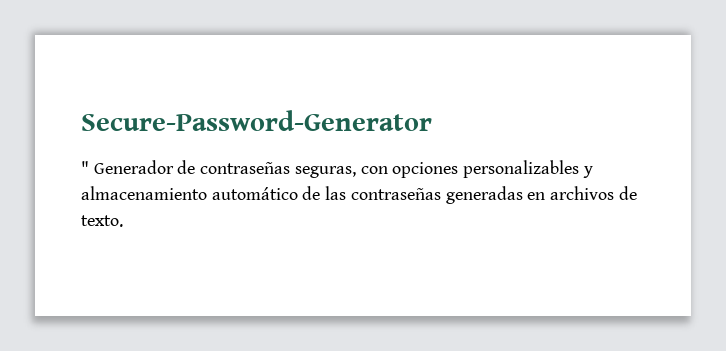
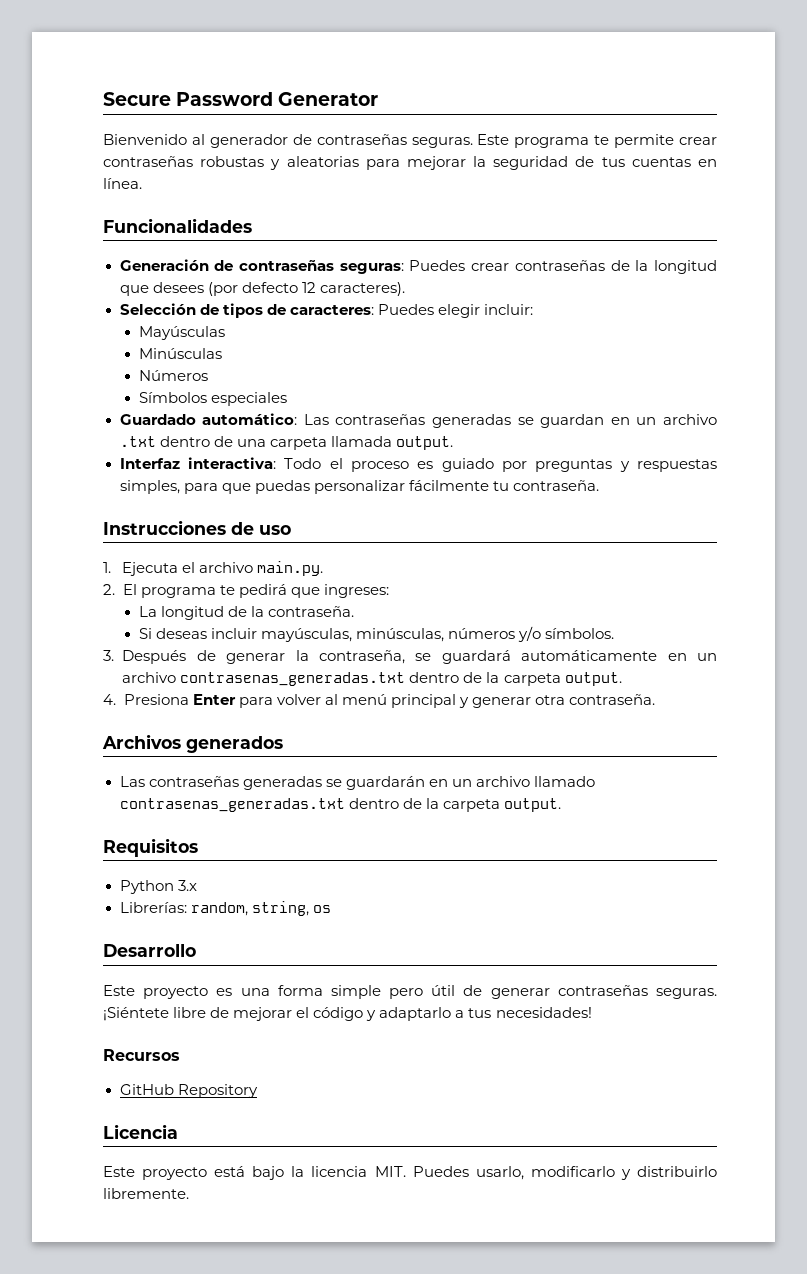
- Secure-Password-Generator
- " Generador de contraseñas seguras, con opciones personalizables y almacenamiento automático de las contraseñas generadas en archivos de texto.
+ Secure Password Generator
+ Bienvenido al generador de contraseñas seguras. Este programa te permite crear contraseñas robustas y aleatorias para mejorar la seguridad de tus cuentas en línea.
+ Funcionalidades
+ Generación de contraseñas seguras: Puedes crear contraseñas de la longitud que desees (por defecto 12 caracteres).
+ Selección de tipos de caracteres: Puedes elegir incluir:
+ Mayúsculas
+ Minúsculas
+ Números
+ Símbolos especiales
+ Guardado automático: Las contraseñas generadas se guardan en un archivo .txt dentro de una carpeta llamada output.
+ Interfaz interactiva: Todo el proceso es guiado por preguntas y respuestas simples, para que puedas personalizar fácilmente tu contraseña.
+ Instrucciones de uso
+ 1. Ejecuta el archivo main.py.
+ 2. El programa te pedirá que ingreses:
+ La longitud de la contraseña.
+ Si deseas incluir mayúsculas, minúsculas, números y/o símbolos.
+ 3. Después de generar la contraseña, se guardará automáticamente en un archivo contrasenas_generadas.txt dentro de la carpeta output.
+ 4. Presiona Enter para volver al menú principal y generar otra contraseña.
+ Archivos generados
+ Las contraseñas generadas se guardarán en un archivo llamado contrasenas_generadas.txt dentro de la carpeta output.
+ Requisitos
+ Python 3.x
+ Librerías: random, string, os
+ Desarrollo
+ Este proyecto es una forma simple pero útil de generar contraseñas seguras. ¡Siéntete libre de mejorar el código y adaptarlo a tus necesidades!
+ Recursos
+ GitHub Repository
+ Licencia
+ Este proyecto está bajo la licencia MIT. Puedes usarlo, modificarlo y distribuirlo libremente.

